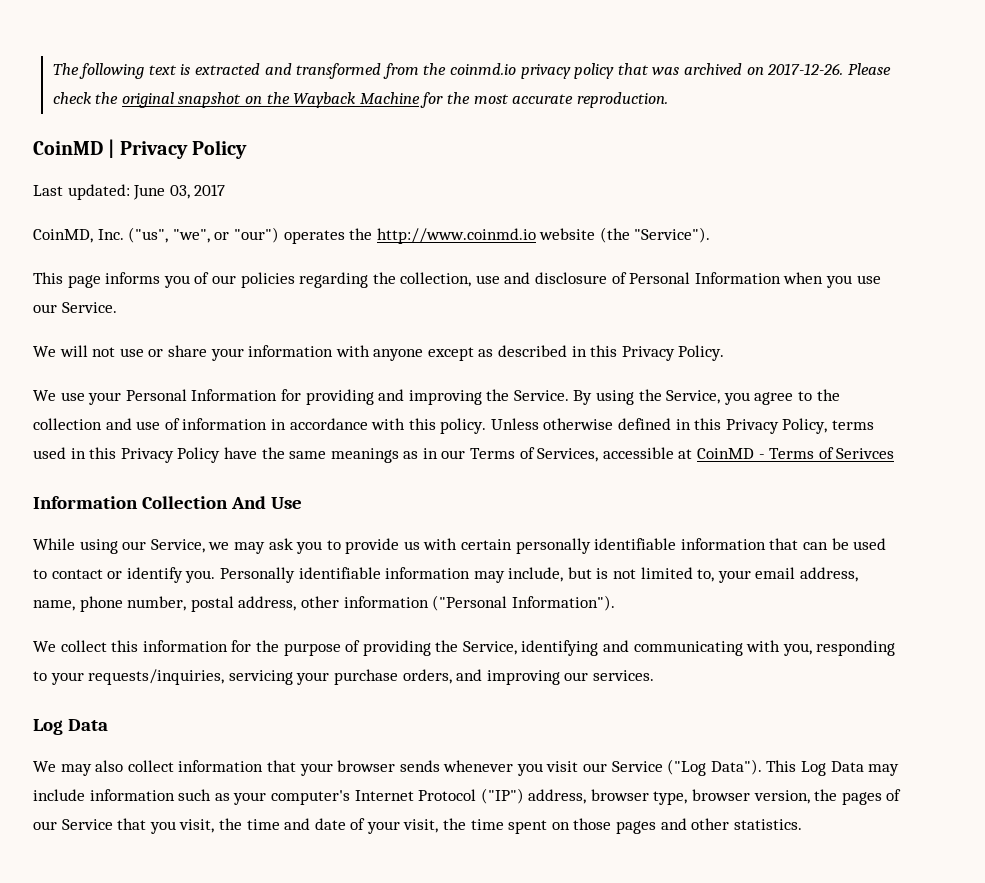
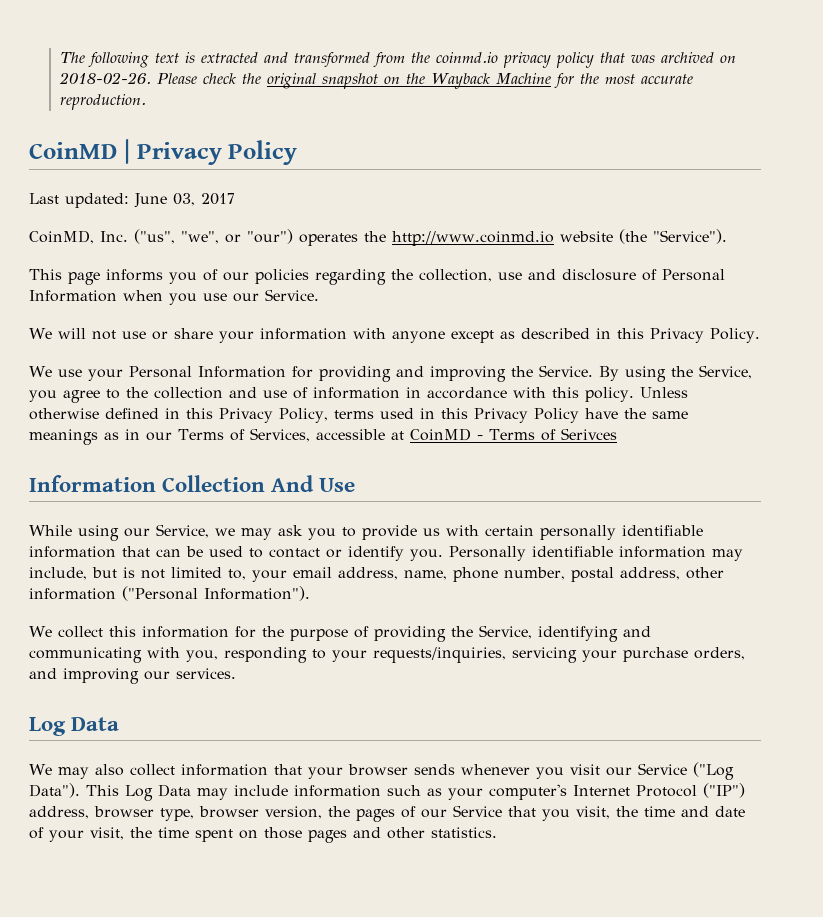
- The following text is extracted and transformed from the coinmd.io privacy policy that was archived on 2017-12-26.
+ The following text is extracted and transformed from the coinmd.io privacy policy that was archived on 2018-02-26.

